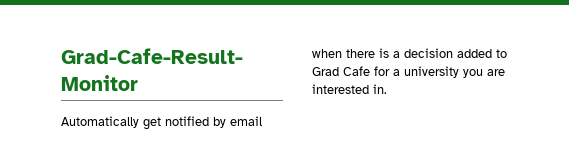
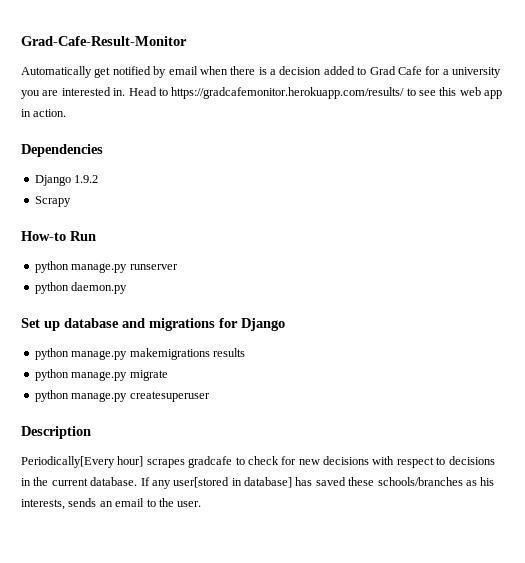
+ Head to https://gradcafemonitor.herokuapp.com/results/ to see this web app in action.
+ Dependencies
+ Django 1.9.2
+ Scrapy
+ How-to Run
+ python manage.py runserver
+ python daemon.py
+ Set up database and migrations for Django
+ python manage.py makemigrations results
+ python manage.py migrate
+ python manage.py createsuperuser
+ Description
+ Periodically[Every hour] scrapes gradcafe to check for new decisions with respect to decisions in the current database. If any user[stored in database] has saved these schools/branches as his interests, sends an email to the user.

